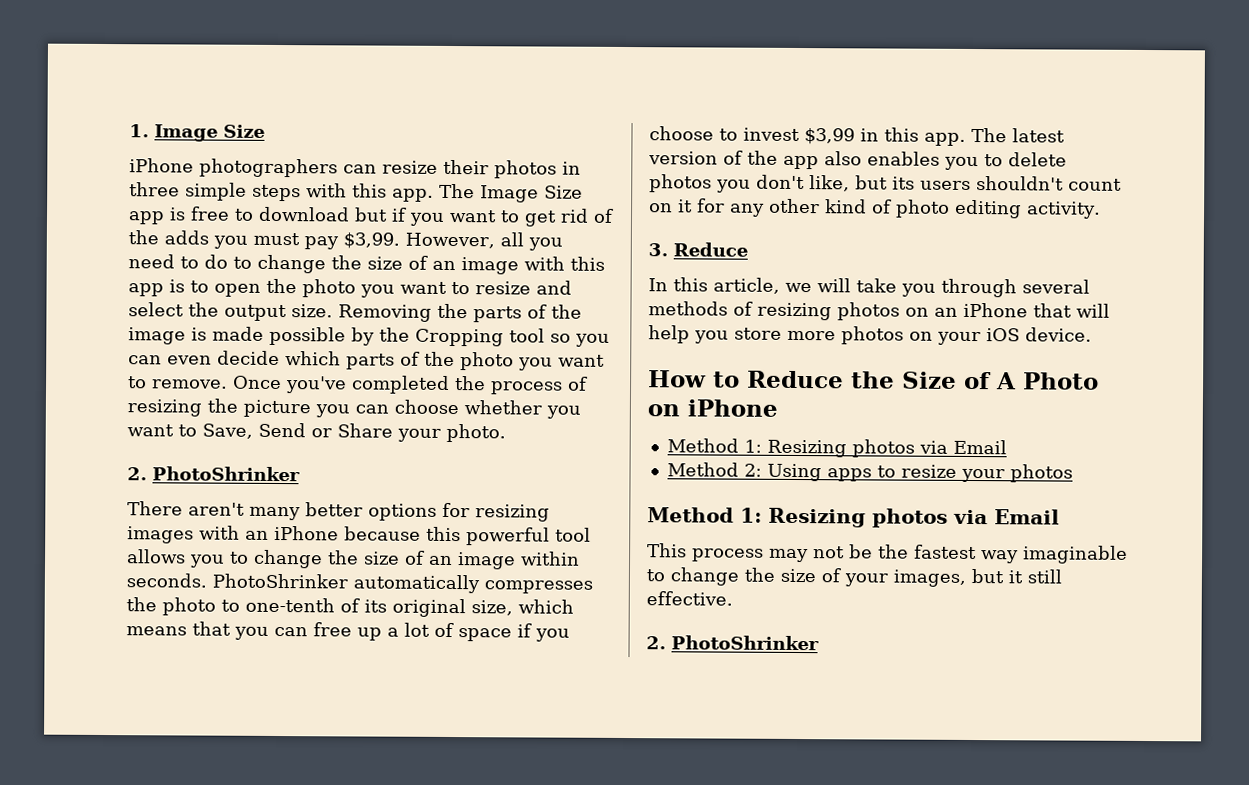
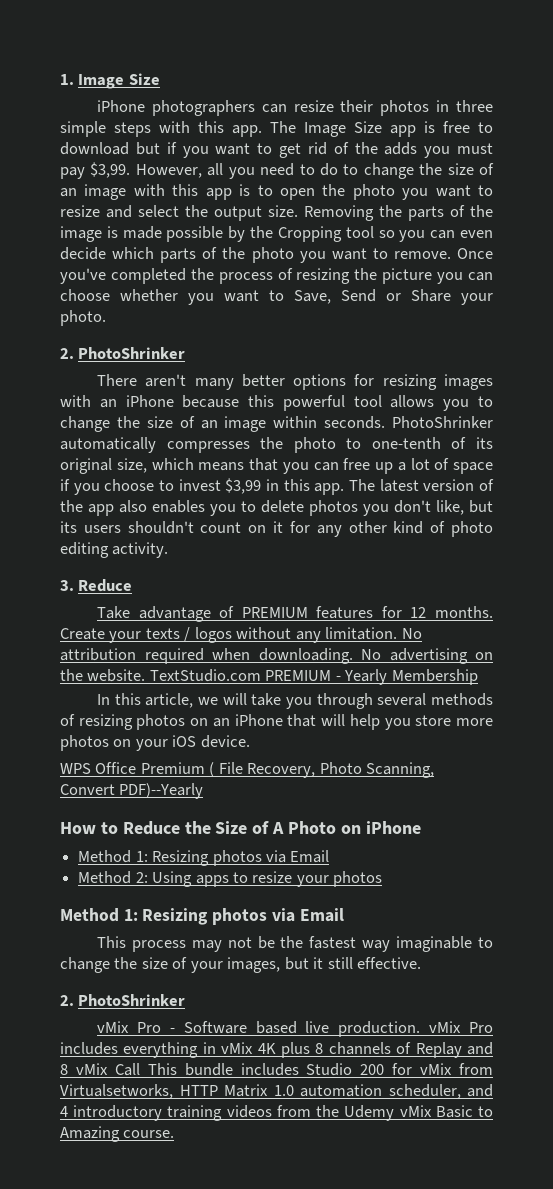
+ Take advantage of PREMIUM features for 12 months. Create your texts / logos without any limitation. No attribution required when downloading. No advertising on the website. TextStudio.com PREMIUM - Yearly Membership
+ WPS Office Premium ( File Recovery, Photo Scanning, Convert PDF)--Yearly
+ vMix Pro - Software based live production. vMix Pro includes everything in vMix 4K plus 8 channels of Replay and 8 vMix Call This bundle includes Studio 200 for vMix from Virtualsetworks, HTTP Matrix 1.0 automation scheduler, and 4 introductory training videos from the Udemy vMix Basic to Amazing course.

